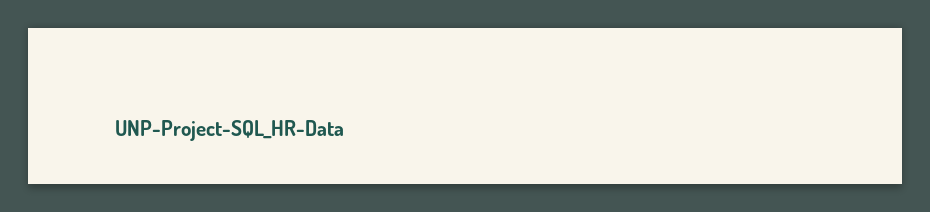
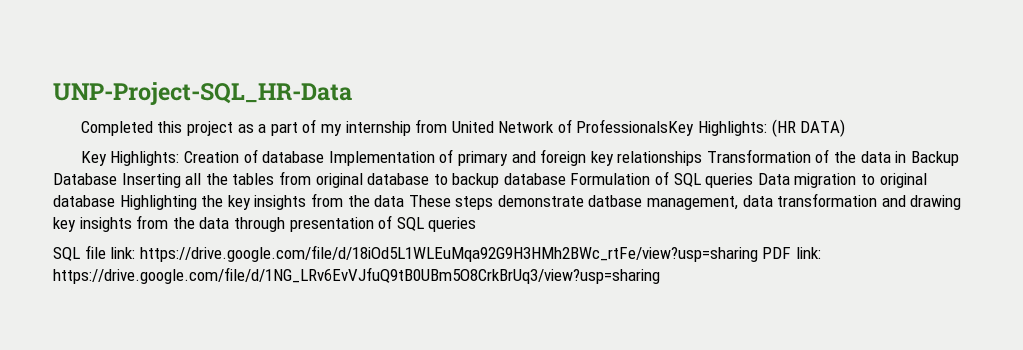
+ Completed this project as a part of my internship from United Network of ProfessionalsKey Highlights: (HR DATA)
+ Key Highlights: Creation of database Implementation of primary and foreign key relationships Transformation of the data in Backup Database Inserting all the tables from original database to backup database Formulation of SQL queries Data migration to original database Highlighting the key insights from the data These steps demonstrate datbase management, data transformation and drawing key insights from the data through presentation of SQL queries
+ SQL file link: https://drive.google.com/file/d/18iOd5L1WLEuMqa92G9H3HMh2BWc_rtFe/view?usp=sharing PDF link: https://drive.google.com/file/d/1NG_LRv6EvVJfuQ9tB0UBm5O8CrkBrUq3/view?usp=sharing

